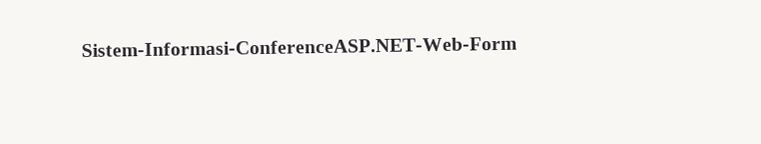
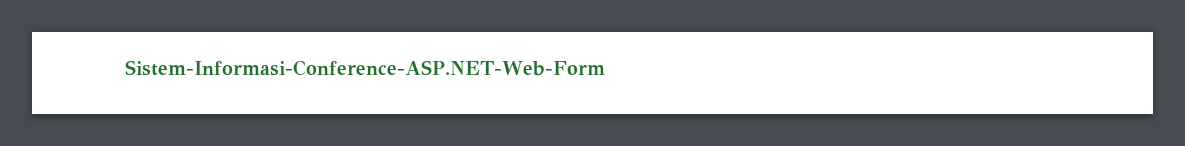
- Sistem-Informasi-ConferenceASP.NET-Web-Form
+ Sistem-Informasi-Conference-ASP.NET-Web-Form

